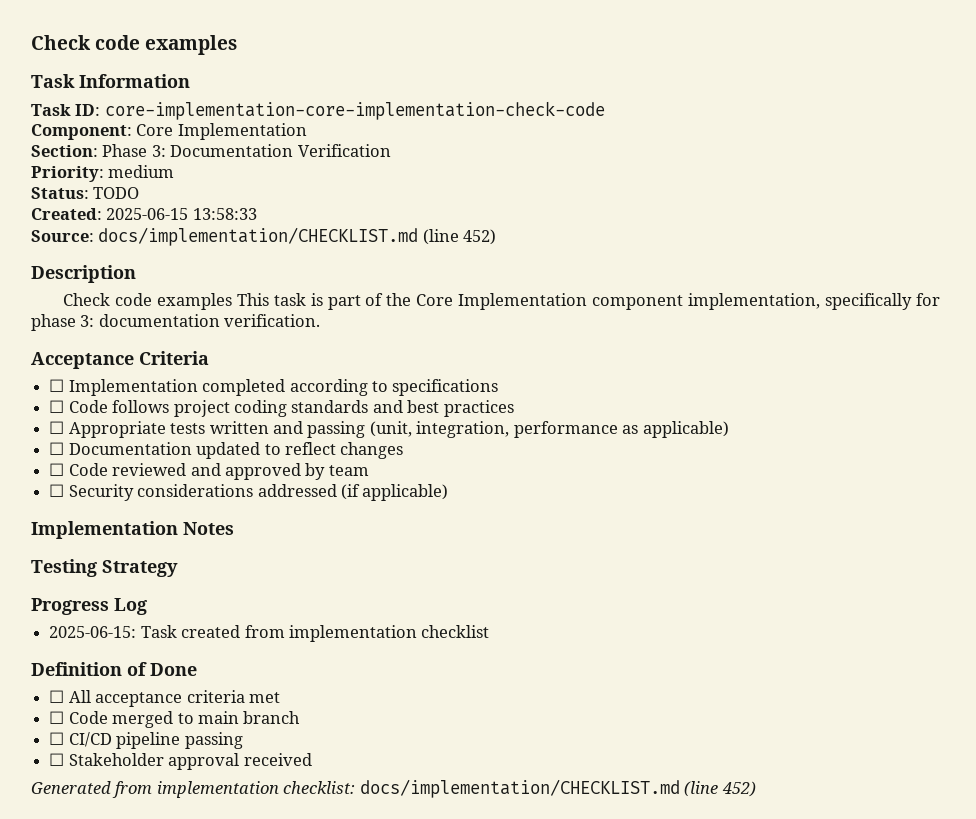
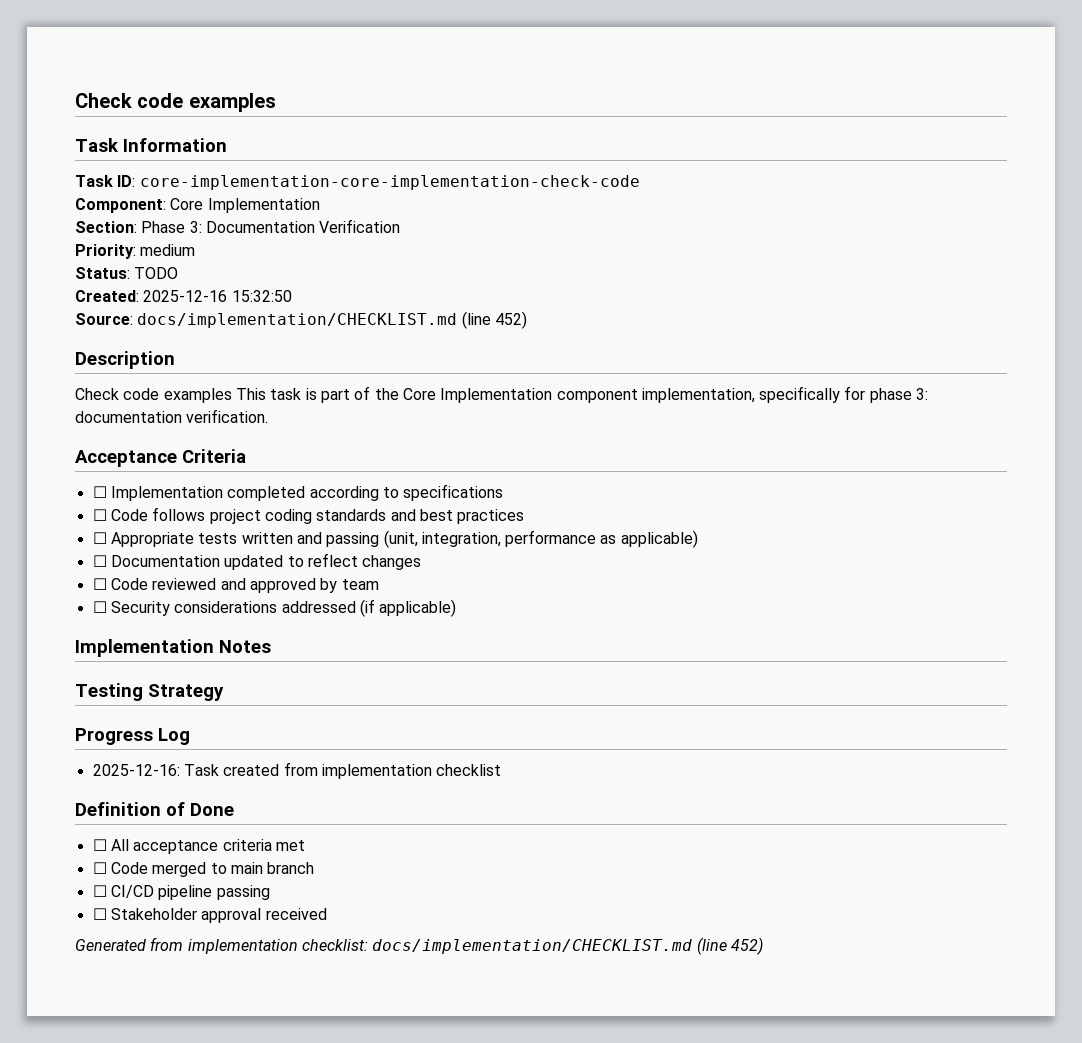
- Created: 2025-06-15 13:58:33
+ Created: 2025-12-16 15:32:50
- 2025-06-15: Task created from implementation checklist
+ 2025-12-16: Task created from implementation checklist

